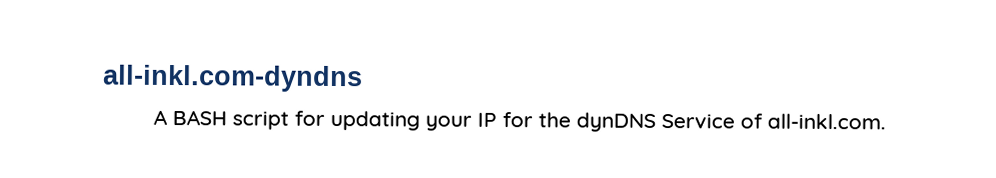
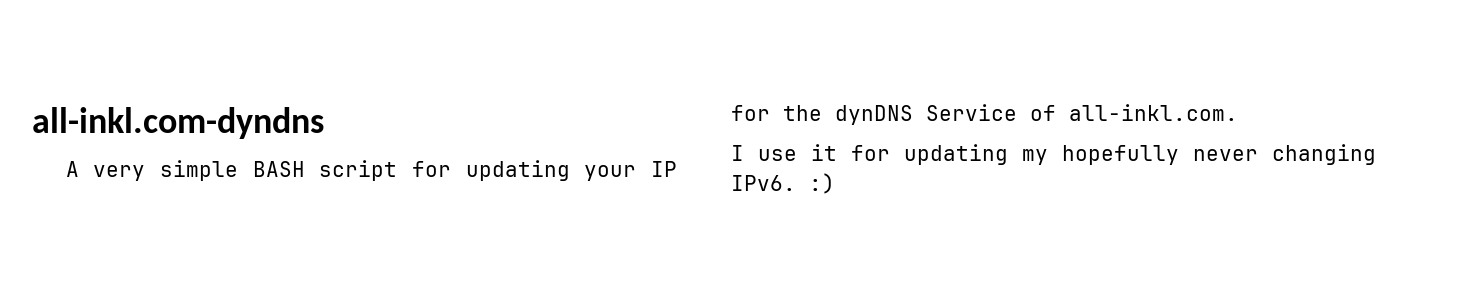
- A BASH script for updating your IP for the dynDNS Service of all-inkl.com.
+ A very simple BASH script for updating your IP for the dynDNS Service of all-inkl.com.
+ I use it for updating my hopefully never changing IPv6. :)

